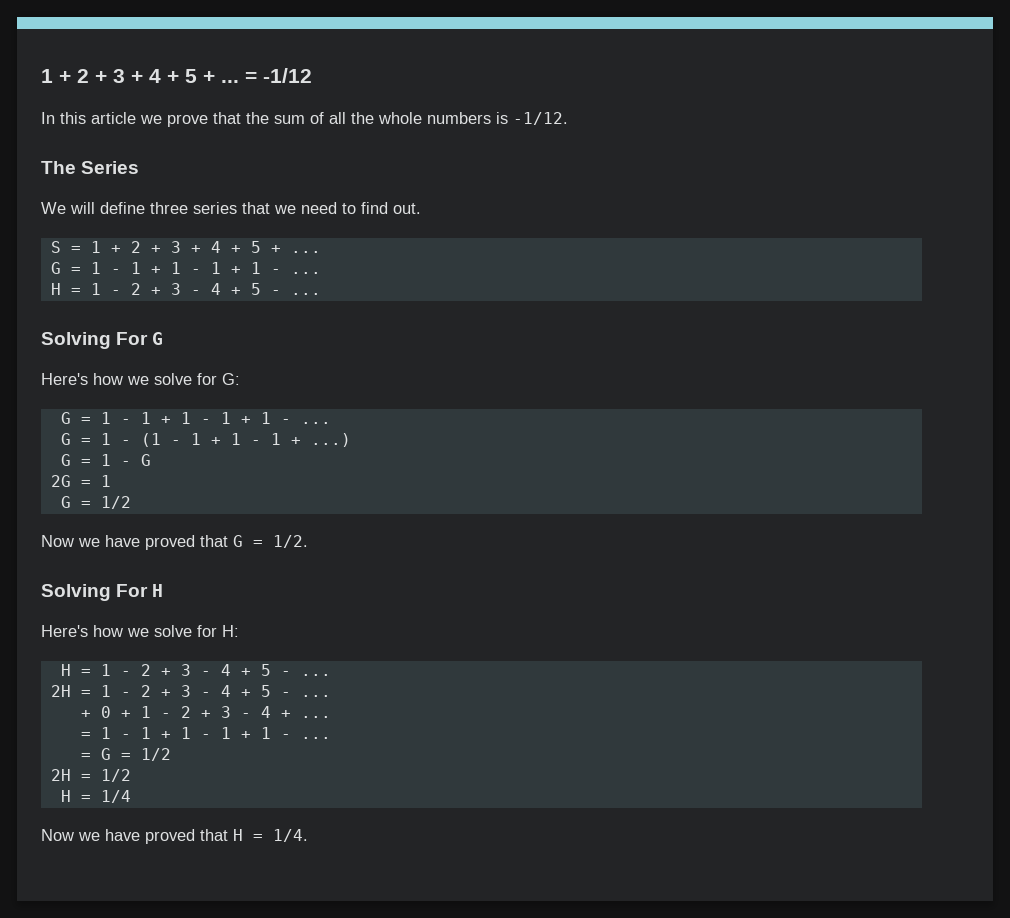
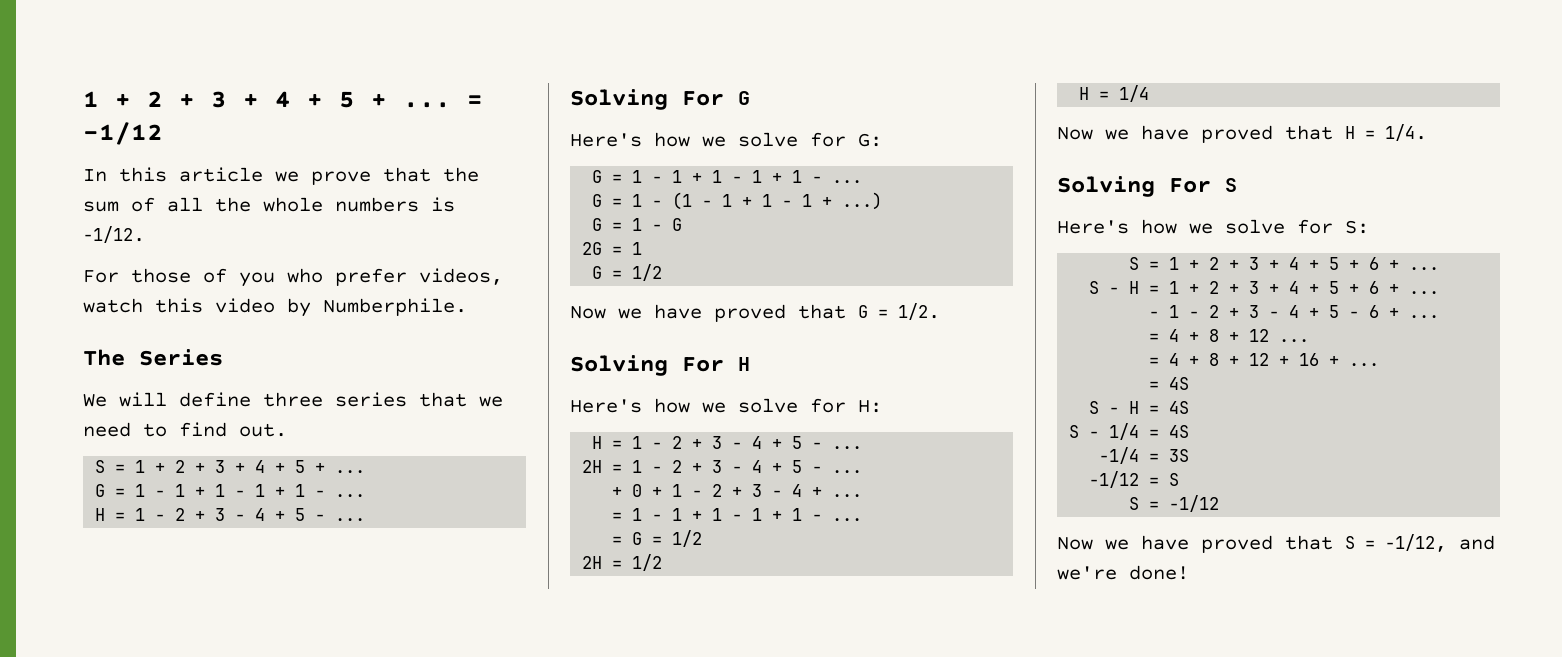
+ For those of you who prefer videos, watch this video by Numberphile.
+ Solving For S
+ Here's how we solve for S:
+ S = 1 + 2 + 3 + 4 + 5 + 6 + ...
+ S - H = 1 + 2 + 3 + 4 + 5 + 6 + ...
+ - 1 - 2 + 3 - 4 + 5 - 6 + ...
+ = 4 + 8 + 12 ...
+ = 4 + 8 + 12 + 16 + ...
+ = 4S
+ S - H = 4S
+ S - 1/4 = 4S
+ -1/4 = 3S
+ -1/12 = S
+ S = -1/12
+ Now we have proved that S = -1/12, and we're done!

